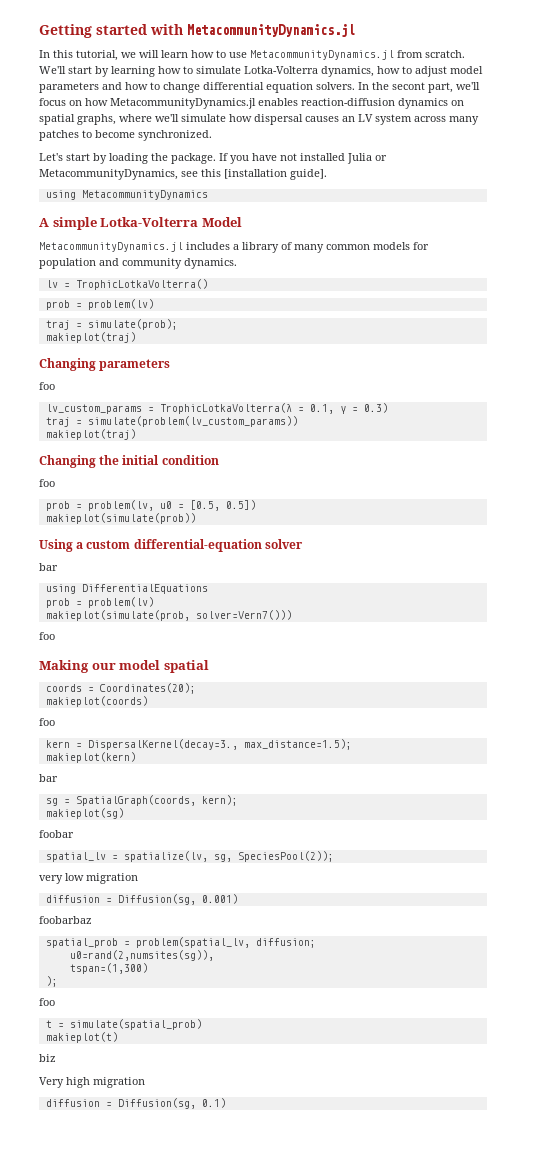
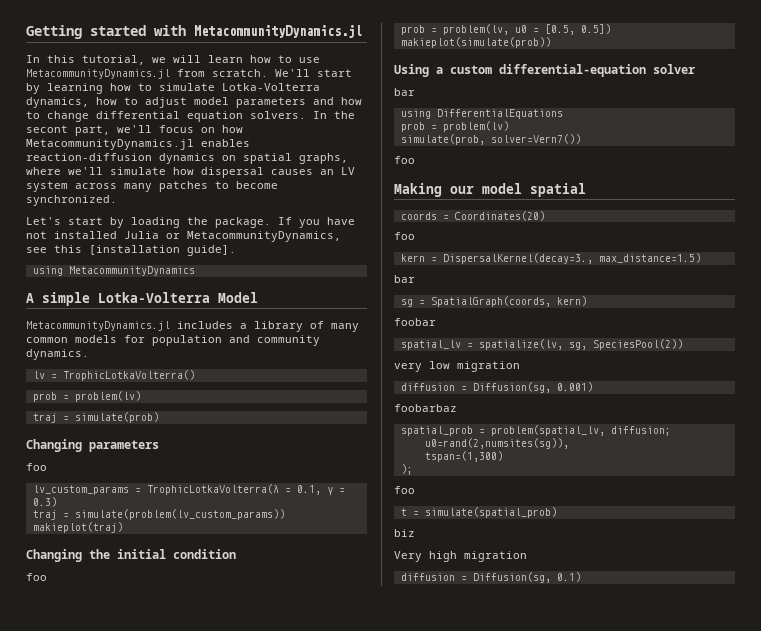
- traj = simulate(prob);
- makieplot(traj)
+ traj = simulate(prob)
- makieplot(simulate(prob, solver=Vern7()))
+ simulate(prob, solver=Vern7())
- coords = Coordinates(20);
- makieplot(coords)
+ coords = Coordinates(20)
- kern = DispersalKernel(decay=3., max_distance=1.5);
- makieplot(kern)
+ kern = DispersalKernel(decay=3., max_distance=1.5)
- sg = SpatialGraph(coords, kern);
- makieplot(sg)
+ sg = SpatialGraph(coords, kern)
- spatial_lv = spatialize(lv, sg, SpeciesPool(2));
+ spatial_lv = spatialize(lv, sg, SpeciesPool(2))
- makieplot(t)

